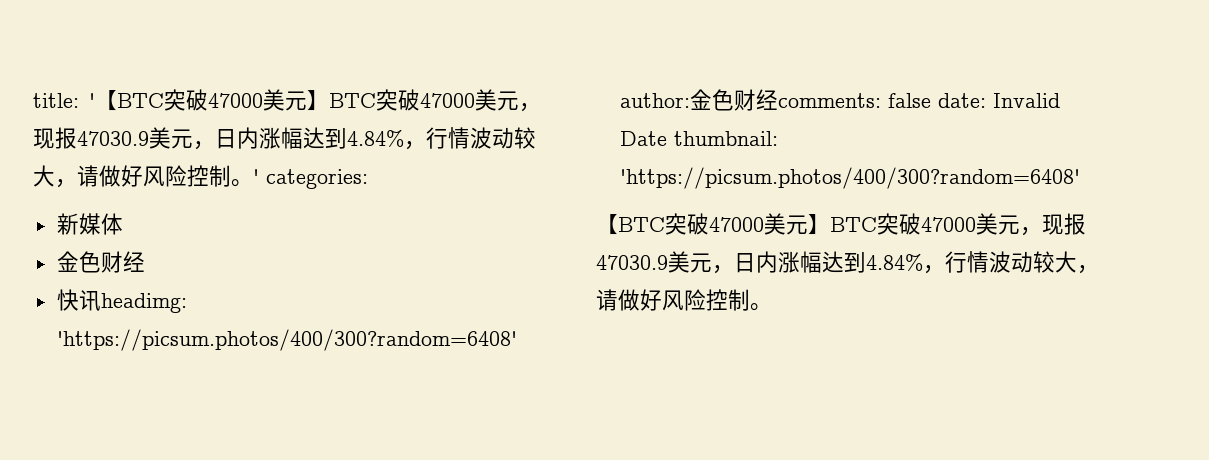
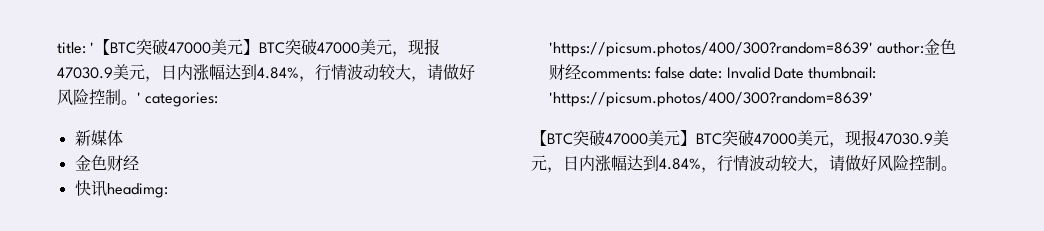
- 快讯headimg: 'https://picsum.photos/400/300?random=6408' author:金色财经comments: false date: Invalid Date thumbnail: 'https://picsum.photos/400/300?random=6408'
+ 快讯headimg: 'https://picsum.photos/400/300?random=8639' author:金色财经comments: false date: Invalid Date thumbnail: 'https://picsum.photos/400/300?random=8639'

